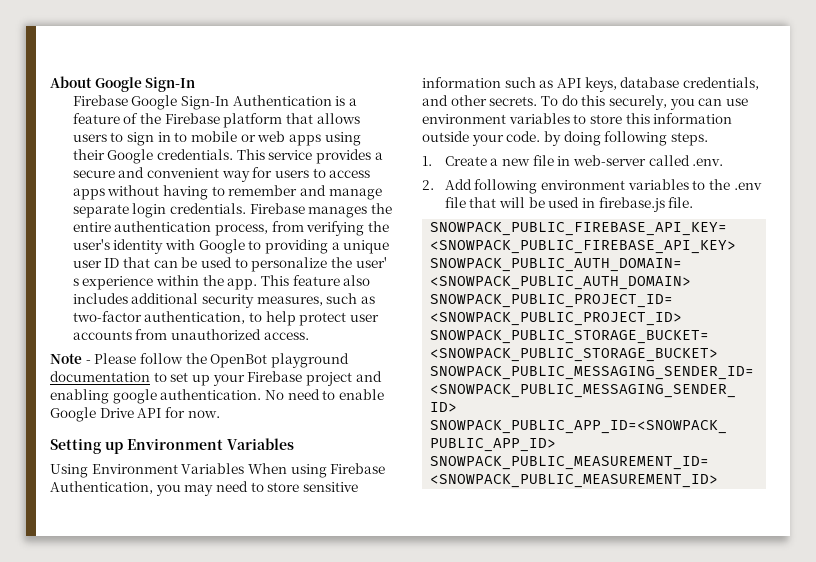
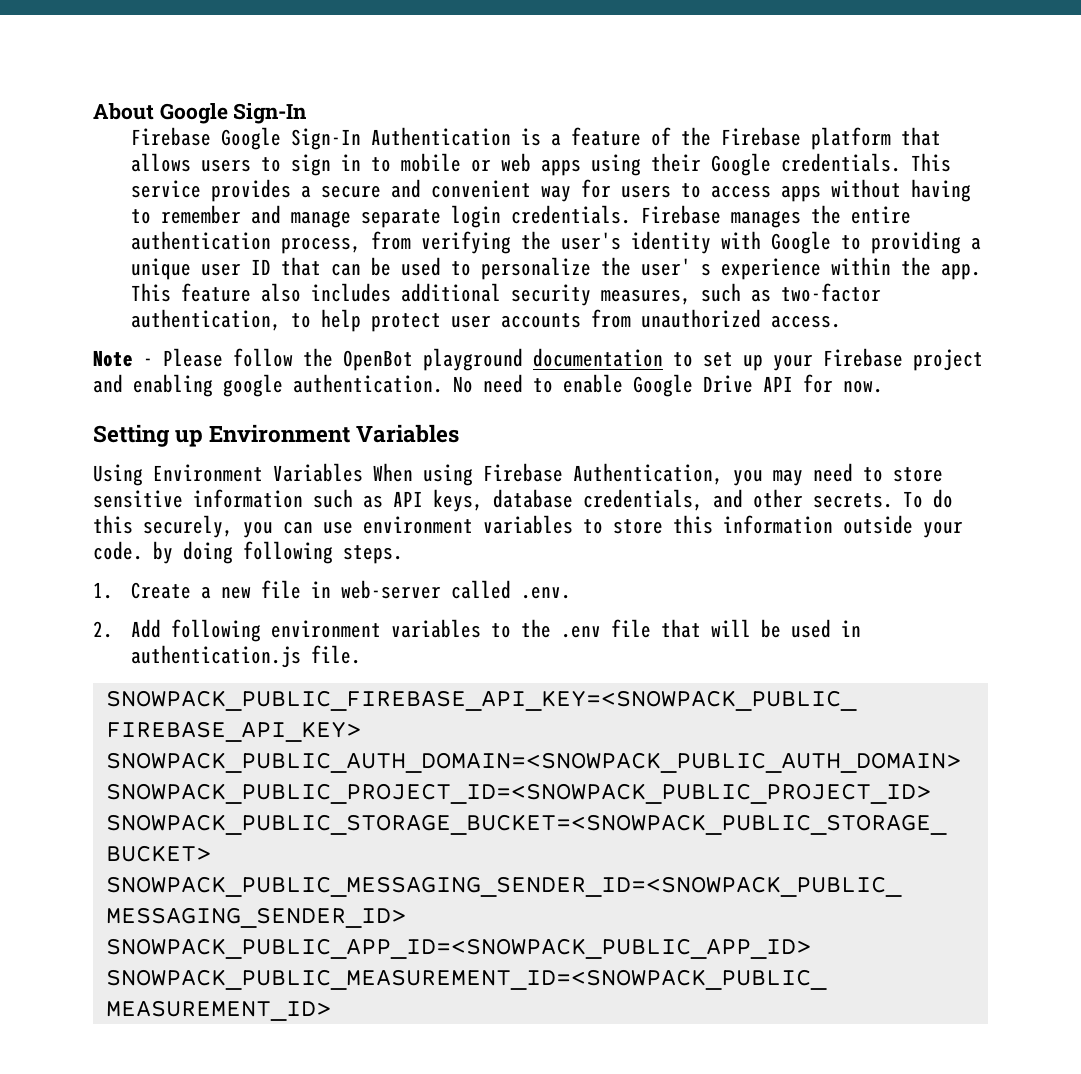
- 2. Add following environment variables to the .env file that will be used in firebase.js file.
+ 2. Add following environment variables to the .env file that will be used in authentication.js file.

